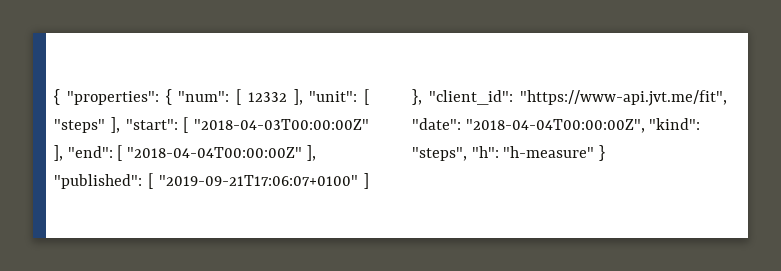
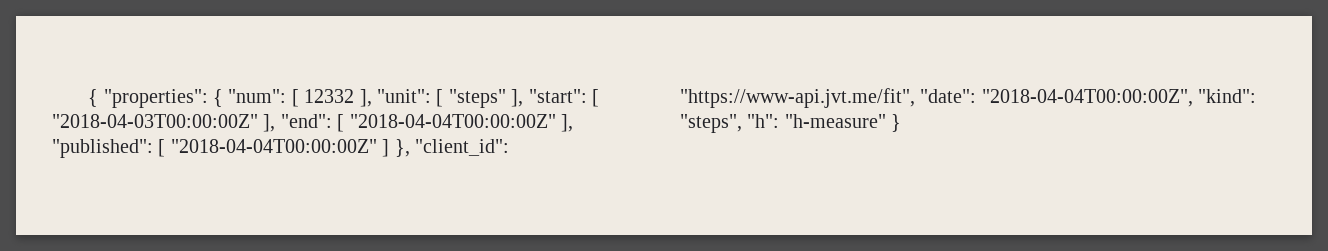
- { "properties": { "num": [ 12332 ], "unit": [ "steps" ], "start": [ "2018-04-03T00:00:00Z" ], "end": [ "2018-04-04T00:00:00Z" ], "published": [ "2019-09-21T17:06:07+0100" ] }, "client_id": "https://www-api.jvt.me/fit", "date": "2018-04-04T00:00:00Z", "kind": "steps", "h": "h-measure" }
+ { "properties": { "num": [ 12332 ], "unit": [ "steps" ], "start": [ "2018-04-03T00:00:00Z" ], "end": [ "2018-04-04T00:00:00Z" ], "published": [ "2018-04-04T00:00:00Z" ] }, "client_id": "https://www-api.jvt.me/fit", "date": "2018-04-04T00:00:00Z", "kind": "steps", "h": "h-measure" }

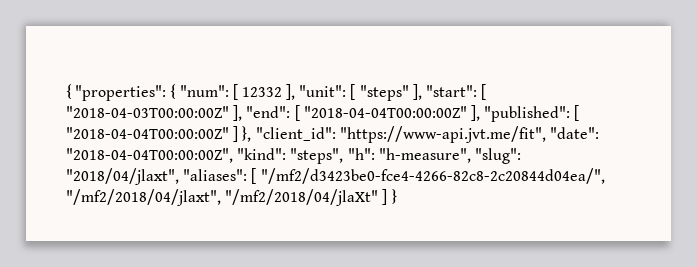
- { "properties": { "num": [ 12332 ], "unit": [ "steps" ], "start": [ "2018-04-03T00:00:00Z" ], "end": [ "2018-04-04T00:00:00Z" ], "published": [ "2018-04-04T00:00:00Z" ] }, "client_id": "https://www-api.jvt.me/fit", "date": "2018-04-04T00:00:00Z", "kind": "steps", "h": "h-measure" }
+ { "properties": { "num": [ 12332 ], "unit": [ "steps" ], "start": [ "2018-04-03T00:00:00Z" ], "end": [ "2018-04-04T00:00:00Z" ], "published": [ "2018-04-04T00:00:00Z" ] }, "client_id": "https://www-api.jvt.me/fit", "date": "2018-04-04T00:00:00Z", "kind": "steps", "h": "h-measure", "slug": "2018/04/jlaxt", "aliases": [ "/mf2/d3423be0-fce4-4266-82c8-2c20844d04ea/", "/mf2/2018/04/jlaxt", "/mf2/2018/04/jlaXt" ] }

